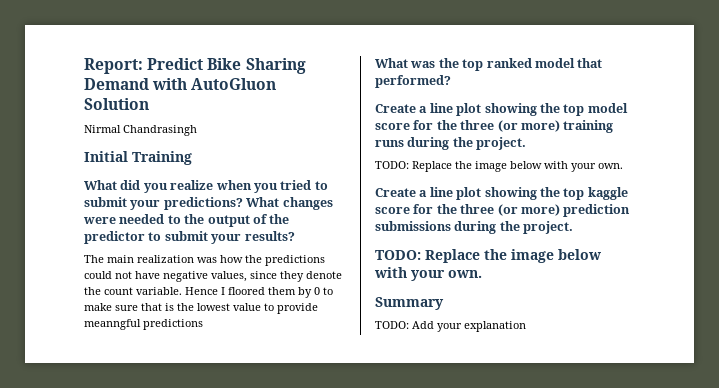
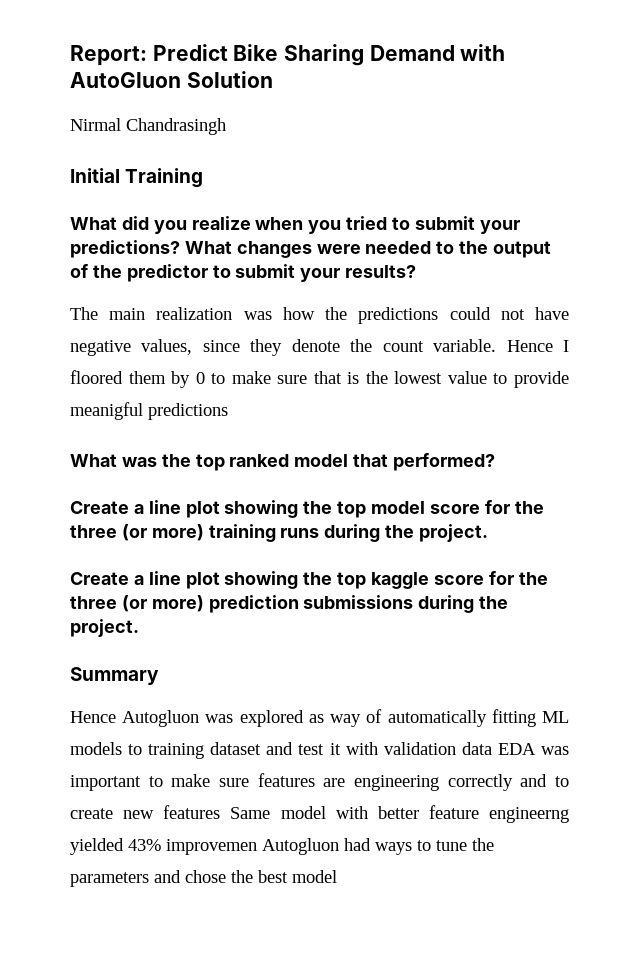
- Hence I floored them by 0 to make sure that is the lowest value to provide meanngful predictions
+ Hence I floored them by 0 to make sure that is the lowest value to provide meanigful predictions
  Create a line plot showing the top model score for the three (or more) training runs during the project.
- TODO: Replace the image below with your own.
  Create a line plot showing the top kaggle score for the three (or more) prediction submissions during the project.
- TODO: Replace the image below with your own.
  Summary
- TODO: Add your explanation
+ Hence Autogluon was explored as way of automatically fitting ML models to training dataset and test it with validation data EDA was important to make sure features are engineering correctly and to create new features Same model with better feature engineerng yielded 43% improvemen Autogluon had ways to tune the parameters and chose the best model

